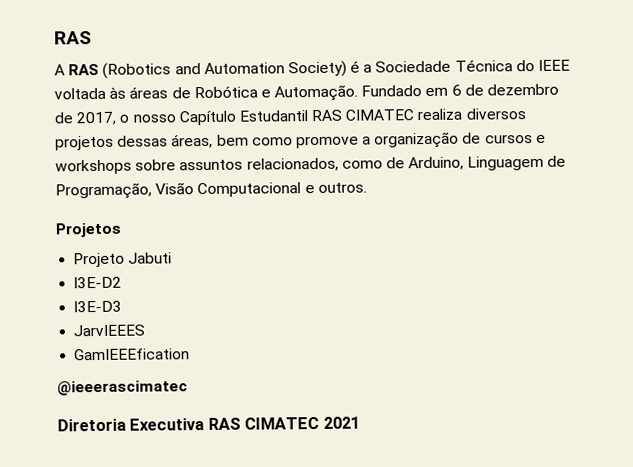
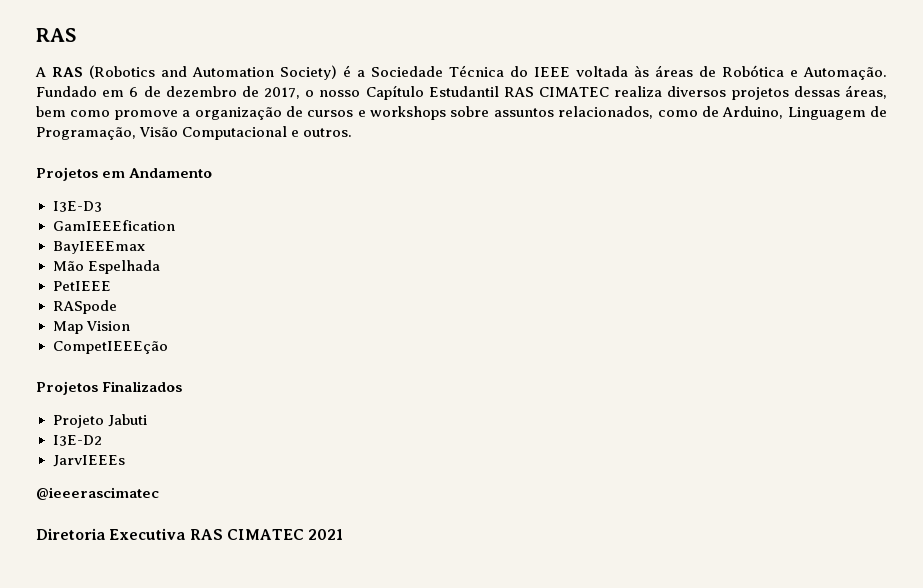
- Projetos
+ Projetos em Andamento
+ I3E-D3
+ GamIEEEfication
+ BayIEEEmax
+ Mão Espelhada
+ PetIEEE
+ RASpode
+ Map Vision
+ CompetIEEEção
+ Projetos Finalizados
- I3E-D3
- JarvIEEES
- GamIEEEfication
+ JarvIEEEs

